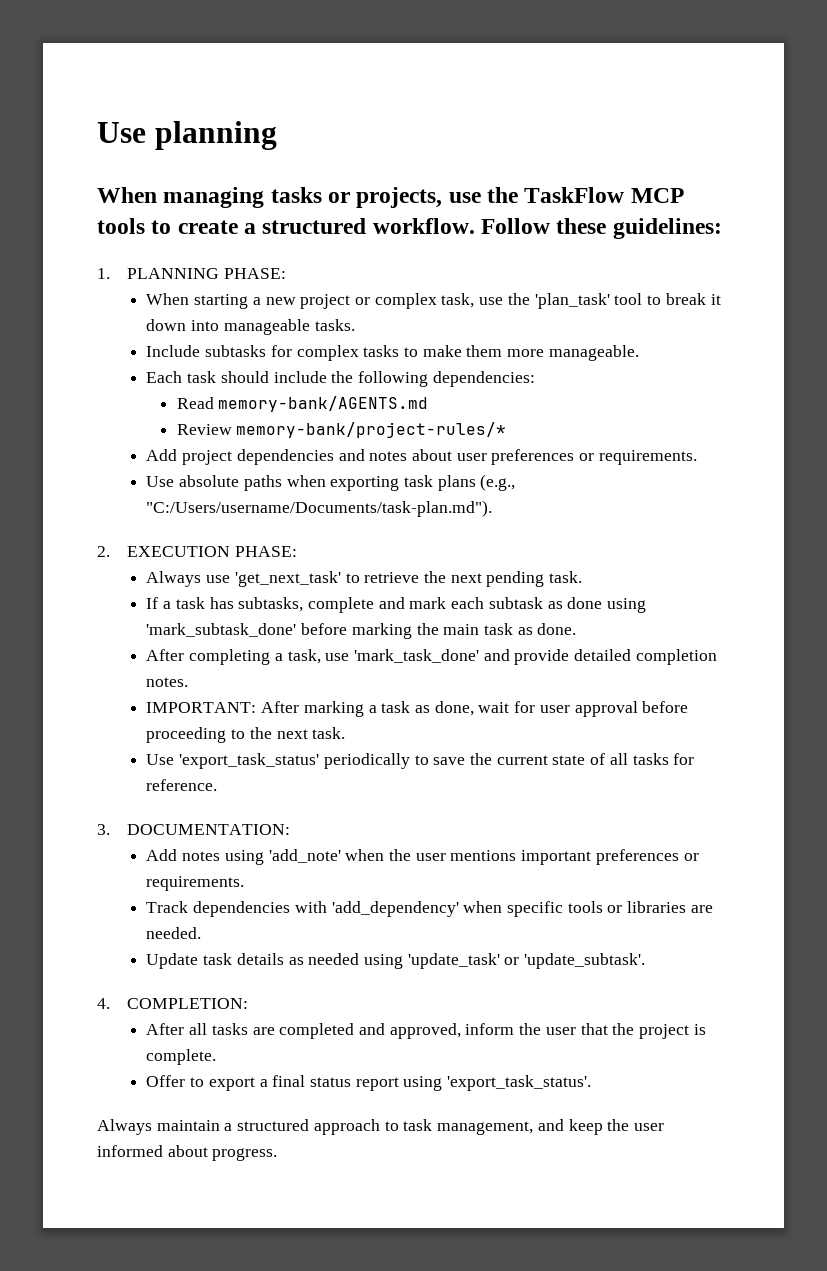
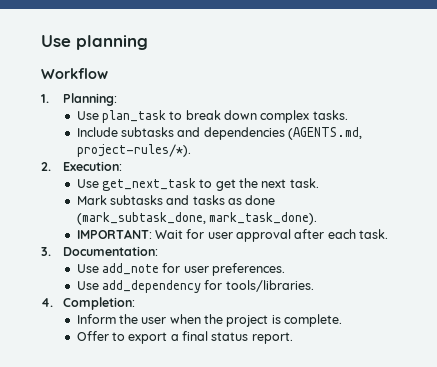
- When managing tasks or projects, use the TaskFlow MCP tools to create a structured workflow. Follow these guidelines:
- 1. PLANNING PHASE:
- When starting a new project or complex task, use the 'plan_task' tool to break it down into manageable tasks.
- Include subtasks for complex tasks to make them more manageable.
- Each task should include the following dependencies:
- Read memory-bank/AGENTS.md
- Review memory-bank/project-rules/*
- Add project dependencies and notes about user preferences or requirements.
- Use absolute paths when exporting task plans (e.g., "C:/Users/username/Documents/task-plan.md").
- 2. EXECUTION PHASE:
- Always use 'get_next_task' to retrieve the next pending task.
- If a task has subtasks, complete and mark each subtask as done using 'mark_subtask_done' before marking the main task as done.
- After completing a task, use 'mark_task_done' and provide detailed completion notes.
- IMPORTANT: After marking a task as done, wait for user approval before proceeding to the next task.
- Use 'export_task_status' periodically to save the current state of all tasks for reference.
- 3. DOCUMENTATION:
- Add notes using 'add_note' when the user mentions important preferences or requirements.
- Track dependencies with 'add_dependency' when specific tools or libraries are needed.
- Update task details as needed using 'update_task' or 'update_subtask'.
- 4. COMPLETION:
- After all tasks are completed and approved, inform the user that the project is complete.
+ Workflow
+ 1. Planning:
+ Use plan_task to break down complex tasks.
+ Include subtasks and dependencies (AGENTS.md, project-rules/*).
+ 2. Execution:
+ Use get_next_task to get the next task.
+ Mark subtasks and tasks as done (mark_subtask_done, mark_task_done).
+ IMPORTANT: Wait for user approval after each task.
+ 3. Documentation:
+ Use add_note for user preferences.
+ Use add_dependency for tools/libraries.
+ 4. Completion:
+ Inform the user when the project is complete.
- Offer to export a final status report using 'export_task_status'.
- Always maintain a structured approach to task management, and keep the user informed about progress.
+ Offer to export a final status report.

